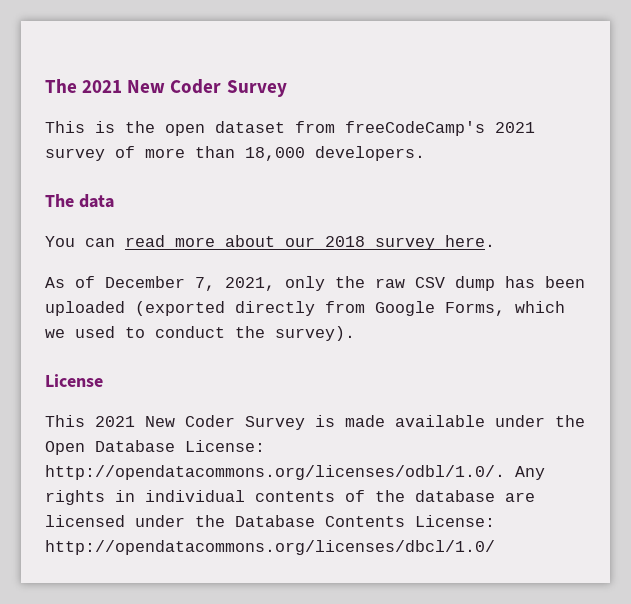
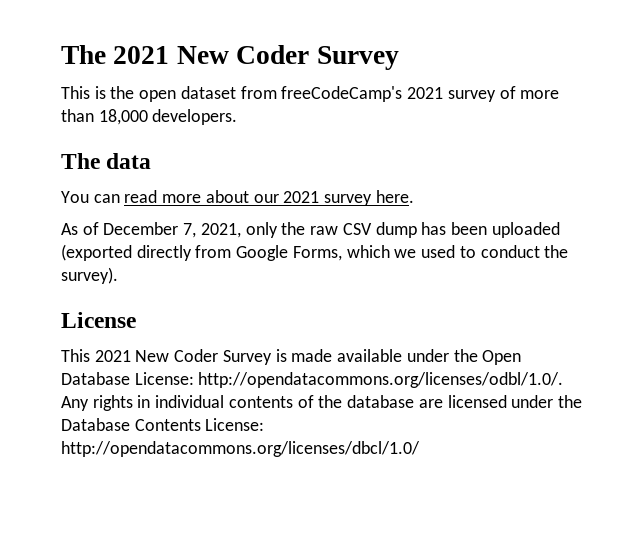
- You can read more about our 2018 survey here.
+ You can read more about our 2021 survey here.

